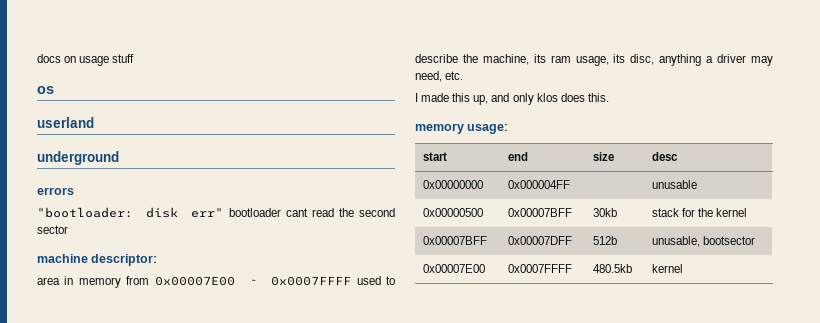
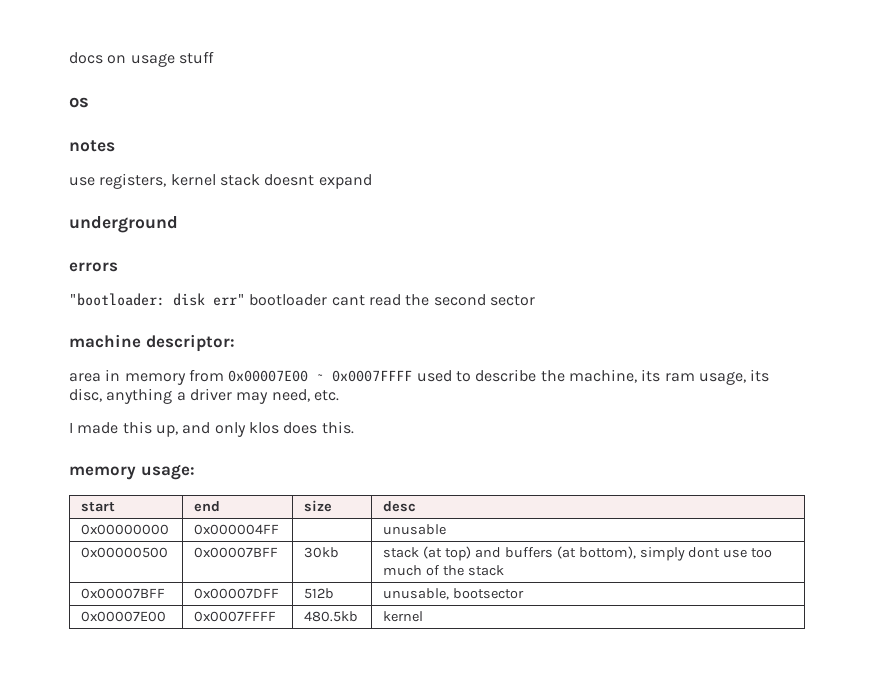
- userland
+ notes
+ use registers, kernel stack doesnt expand
- 0x00000500 | 0x00007BFF | 30kb | stack for the kernel
+ 0x00000500 | 0x00007BFF | 30kb | stack (at top) and buffers (at bottom), simply dont use too much of the stack

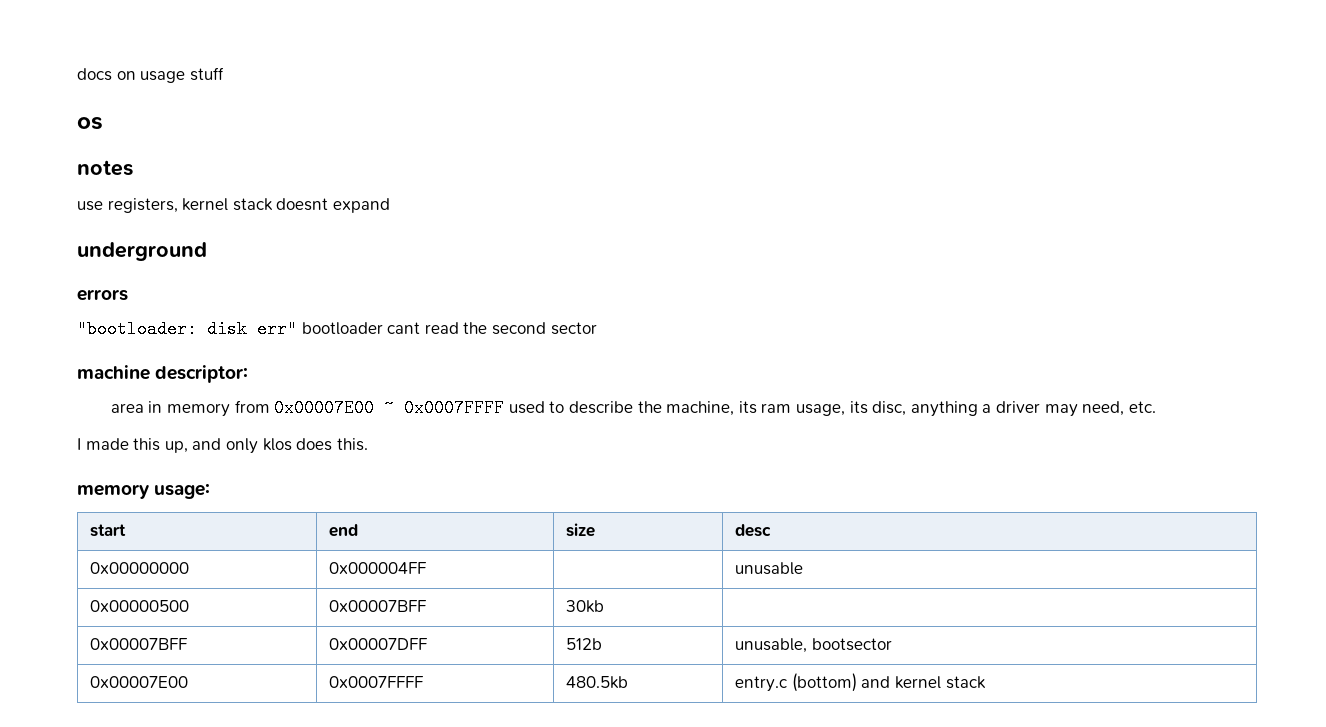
- 0x00000500 | 0x00007BFF | 30kb | stack (at top) and buffers (at bottom), simply dont use too much of the stack
+ 0x00000500 | 0x00007BFF | 30kb |
- 0x00007E00 | 0x0007FFFF | 480.5kb | kernel
+ 0x00007E00 | 0x0007FFFF | 480.5kb | entry.c (bottom) and kernel stack

